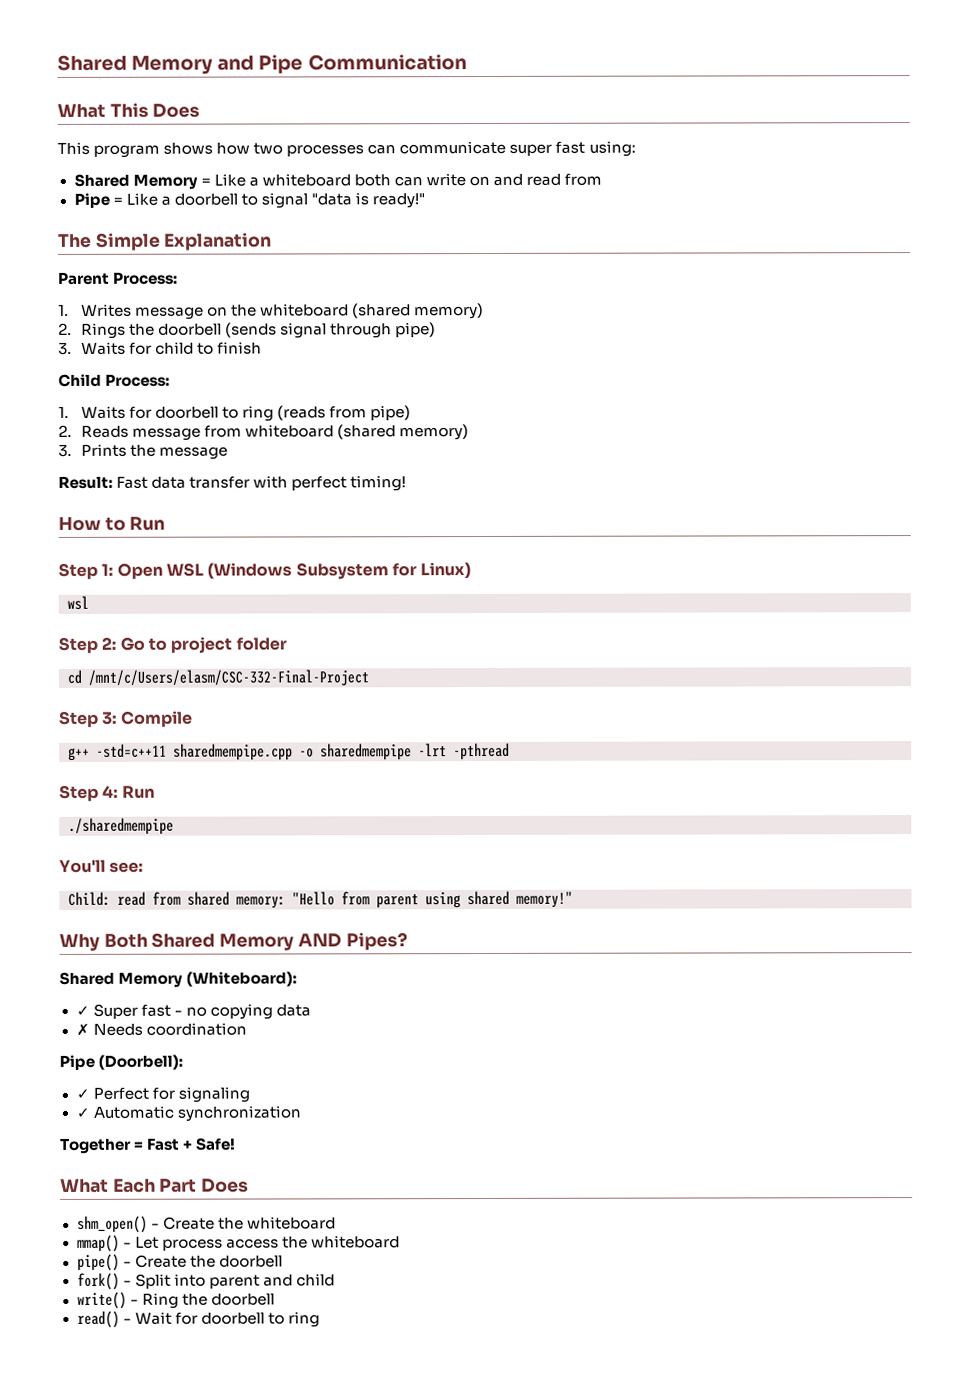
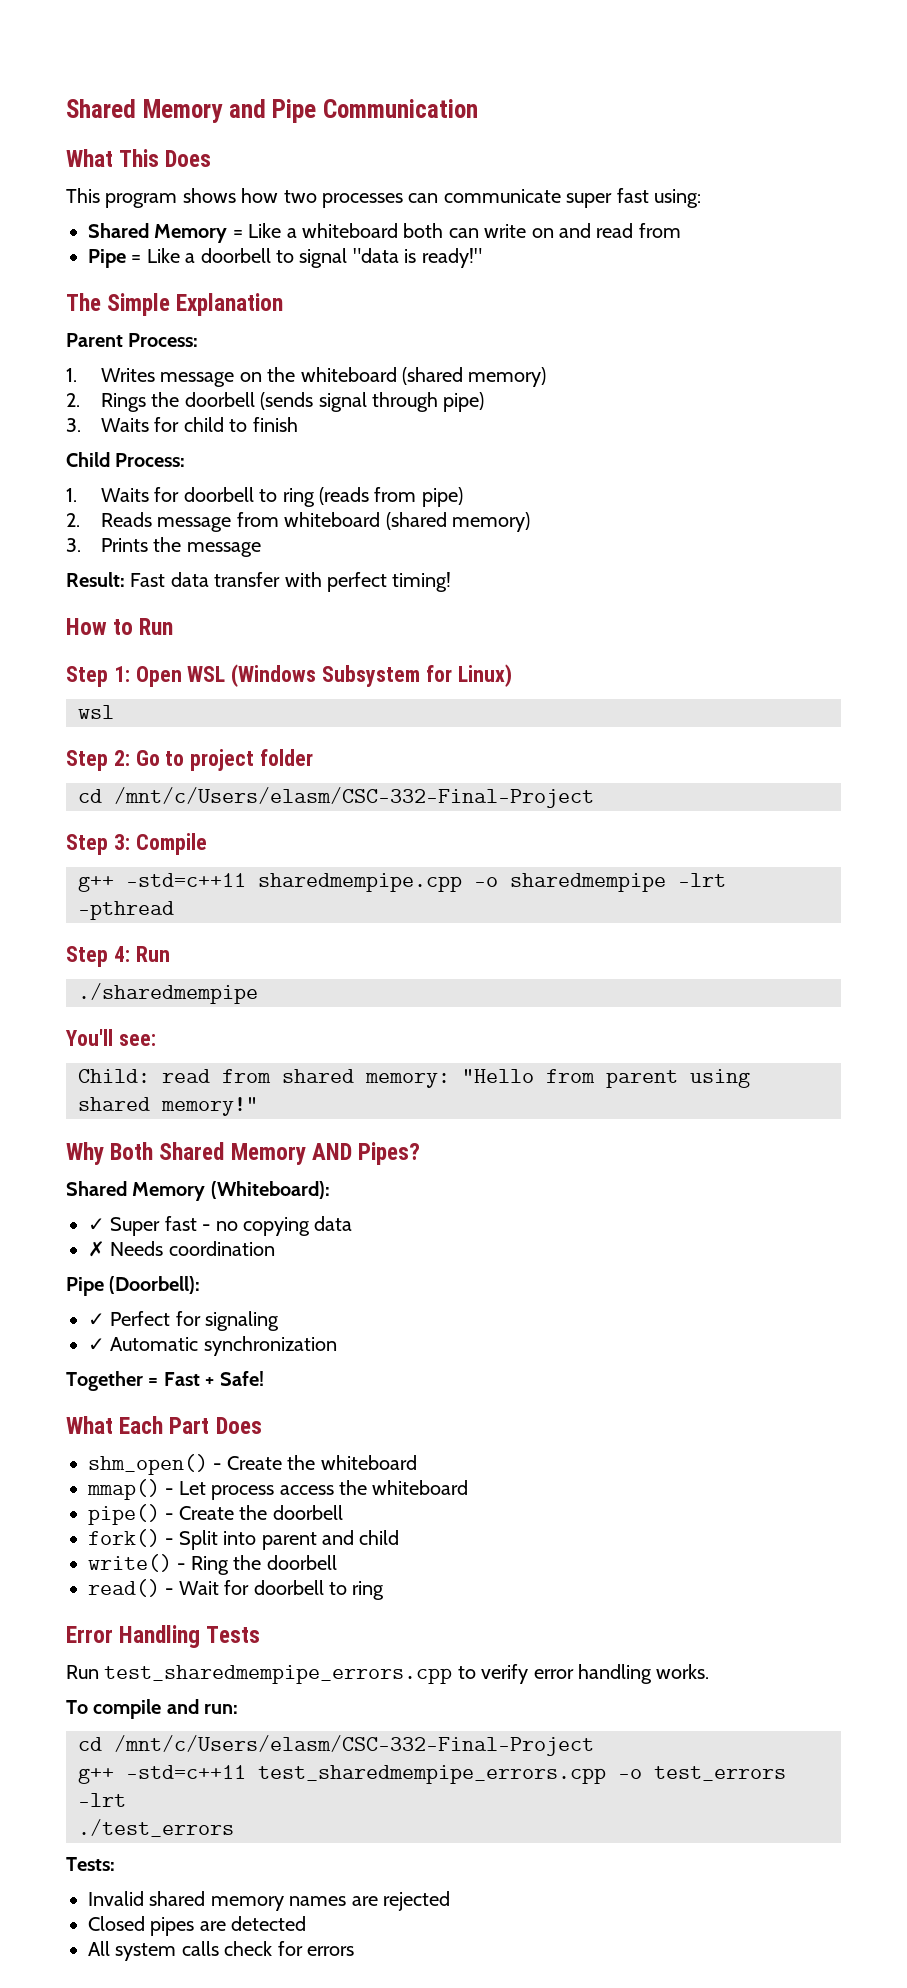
+ Error Handling Tests
+ Run test_sharedmempipe_errors.cpp to verify error handling works.
+ To compile and run:
+ cd /mnt/c/Users/elasm/CSC-332-Final-Project
+ g++ -std=c++11 test_sharedmempipe_errors.cpp -o test_errors -lrt
+ ./test_errors
+ Tests:
+ Invalid shared memory names are rejected
+ Closed pipes are detected
+ All system calls check for errors

